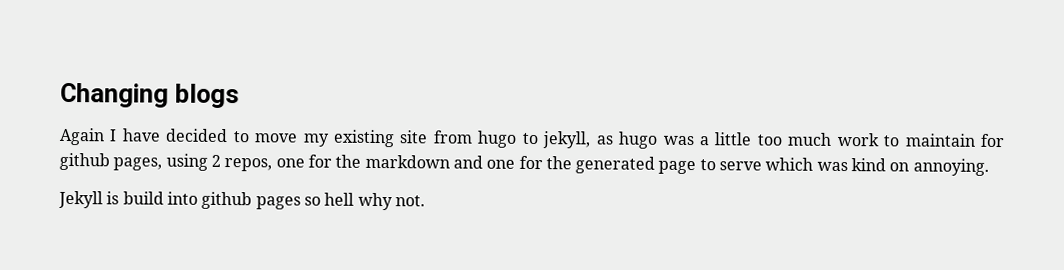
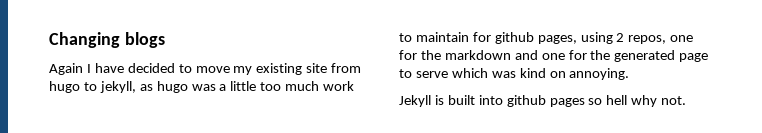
- Jekyll is build into github pages so hell why not.
+ Jekyll is built into github pages so hell why not.

